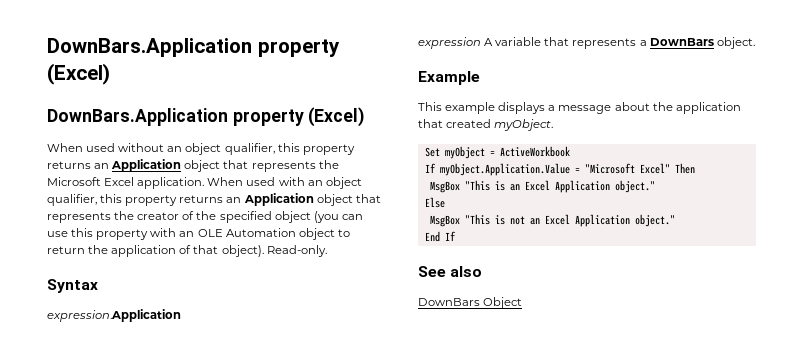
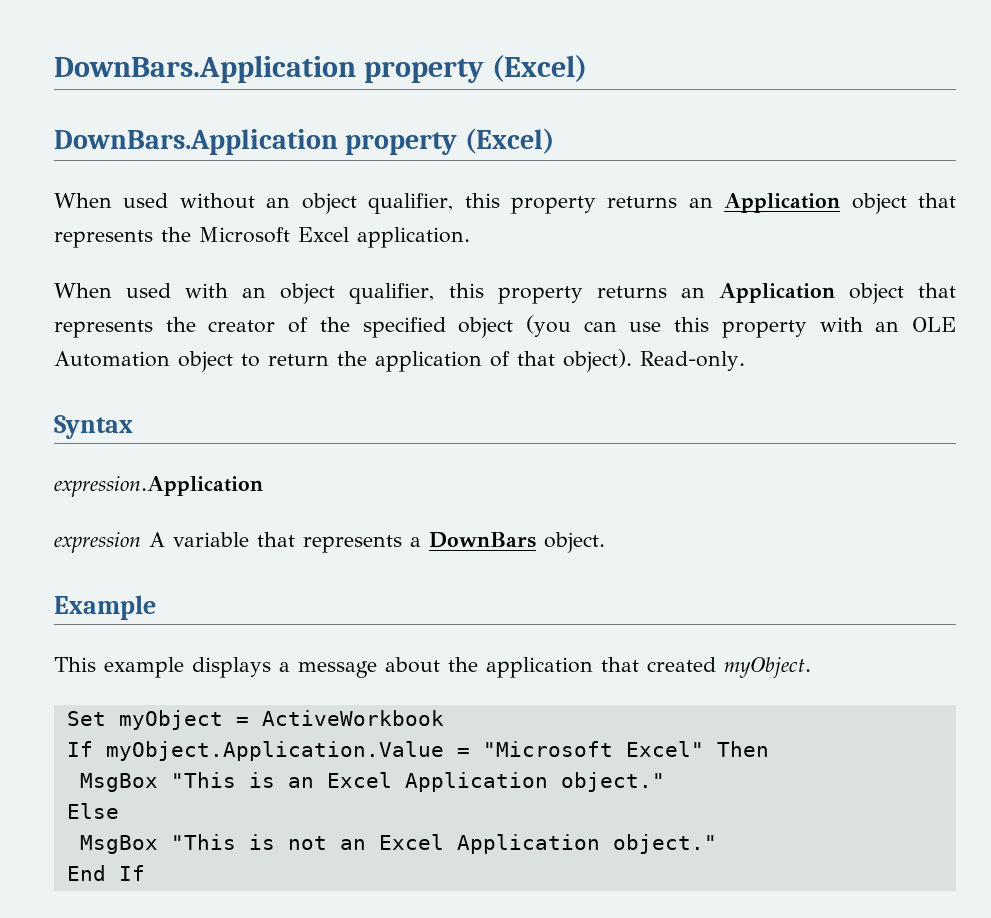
- When used without an object qualifier, this property returns an Application object that represents the Microsoft Excel application. When used with an object qualifier, this property returns an Application object that represents the creator of the specified object (you can use this property with an OLE Automation object to return the application of that object).
+ When used without an object qualifier, this property returns an Application object that represents the Microsoft Excel application.
+ When used with an object qualifier, this property returns an Application object that represents the creator of the specified object (you can use this property with an OLE Automation object to return the application of that object).
- See also
- DownBars Object

